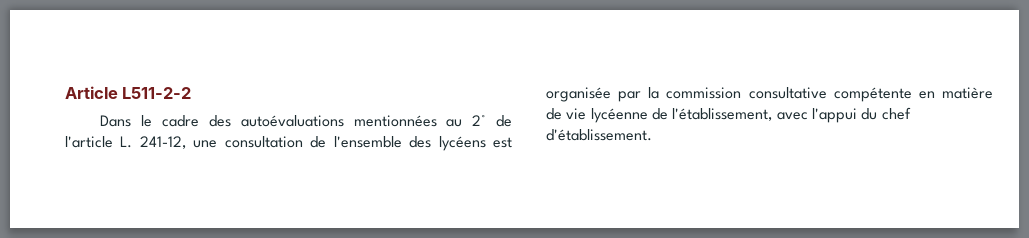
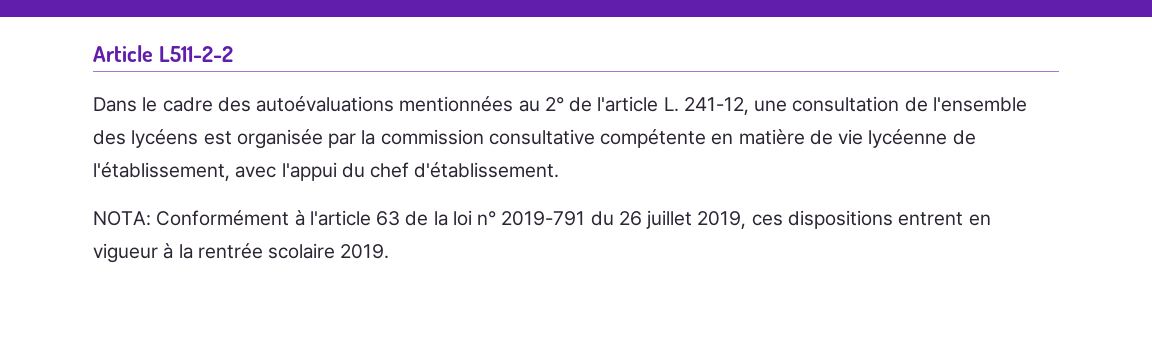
+ NOTA: Conformément à l'article 63 de la loi n° 2019-791 du 26 juillet 2019, ces dispositions entrent en vigueur à la rentrée scolaire 2019.

